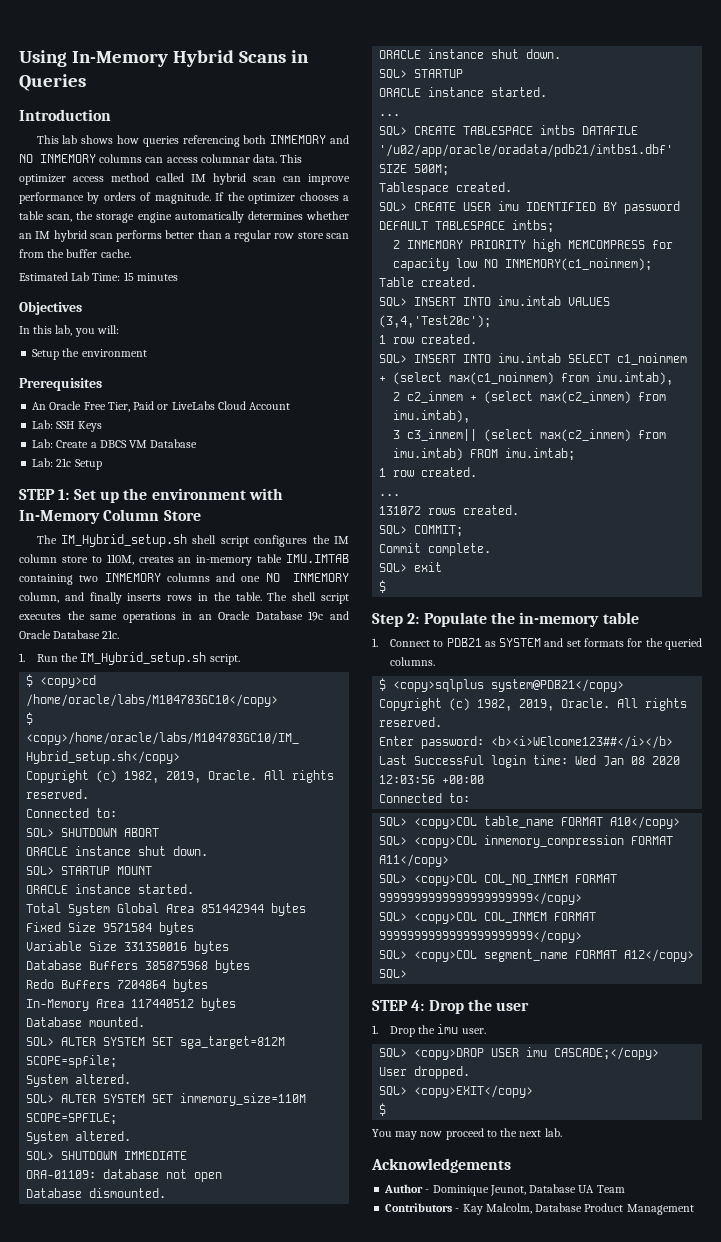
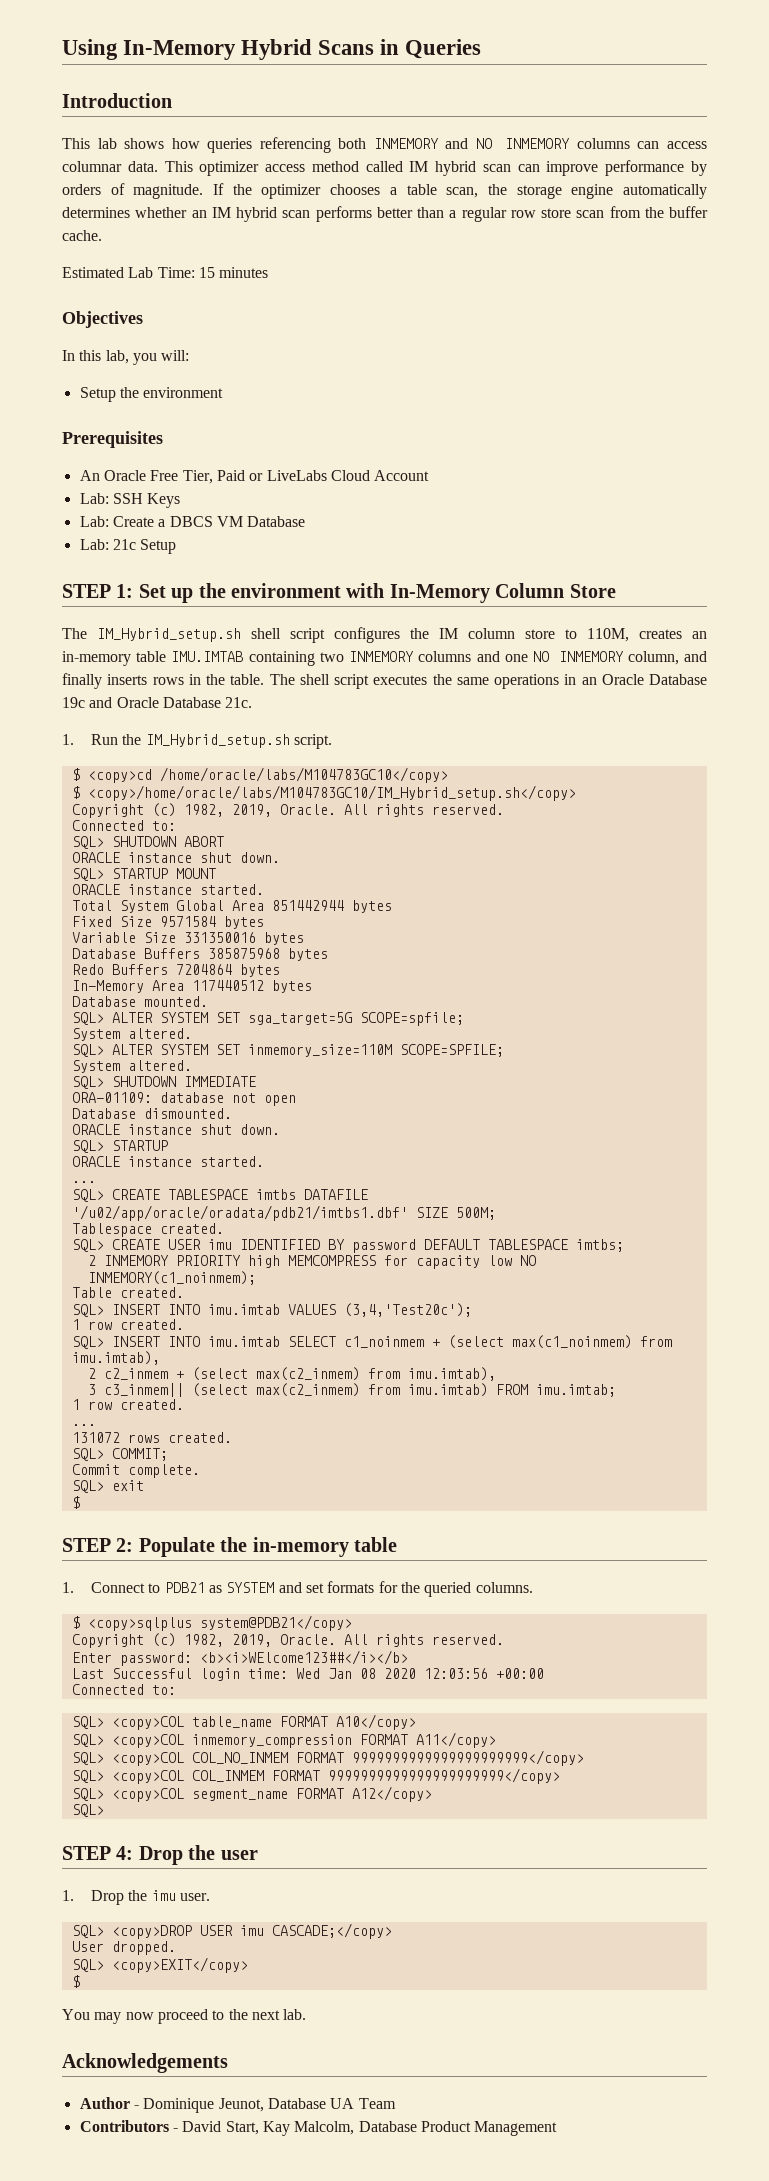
- SQL> ALTER SYSTEM SET sga_target=812M SCOPE=spfile;
+ SQL> ALTER SYSTEM SET sga_target=5G SCOPE=spfile;
- Step 2: Populate the in-memory table
+ STEP 2: Populate the in-memory table
- Contributors - Kay Malcolm, Database Product Management
+ Contributors - David Start, Kay Malcolm, Database Product Management

